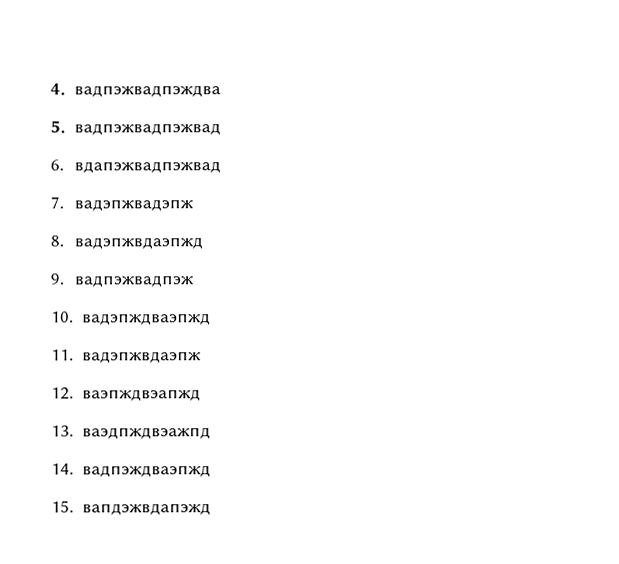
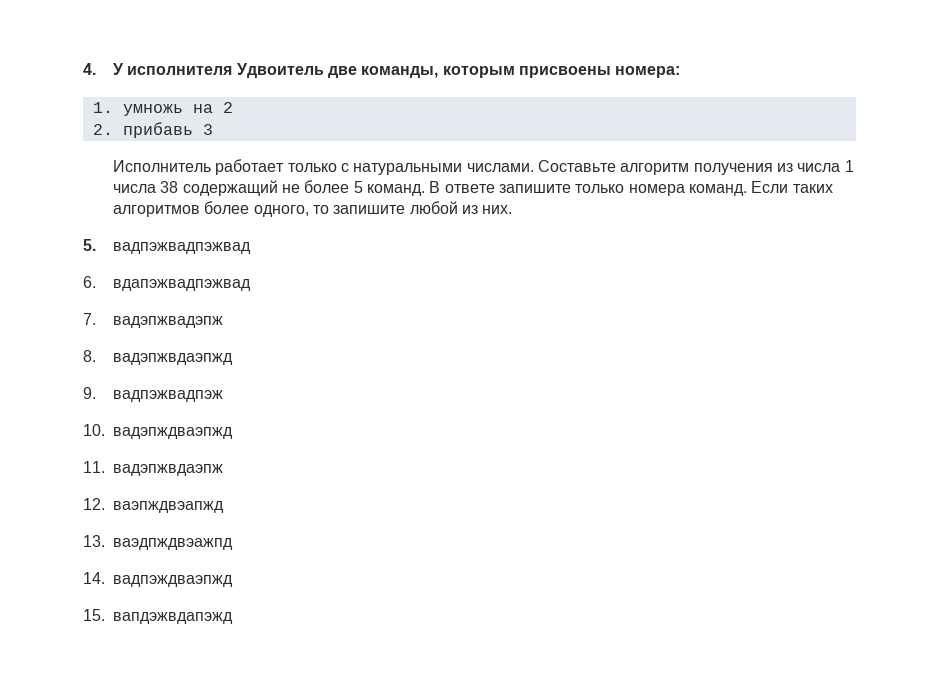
- 4. вадпэжвадпэждва
+ 4. У исполнителя Удвоитель две команды, которым присвоены номера:
+ 1. умножь на 2
+ 2. прибавь 3
+ Исполнитель работает только с натуральными числами. Составьте алгоритм получения из числа 1 числа 38 содержащий не более 5 команд. В ответе запишите только номера команд. Если таких алгоритмов более одного, то запишите любой из них.

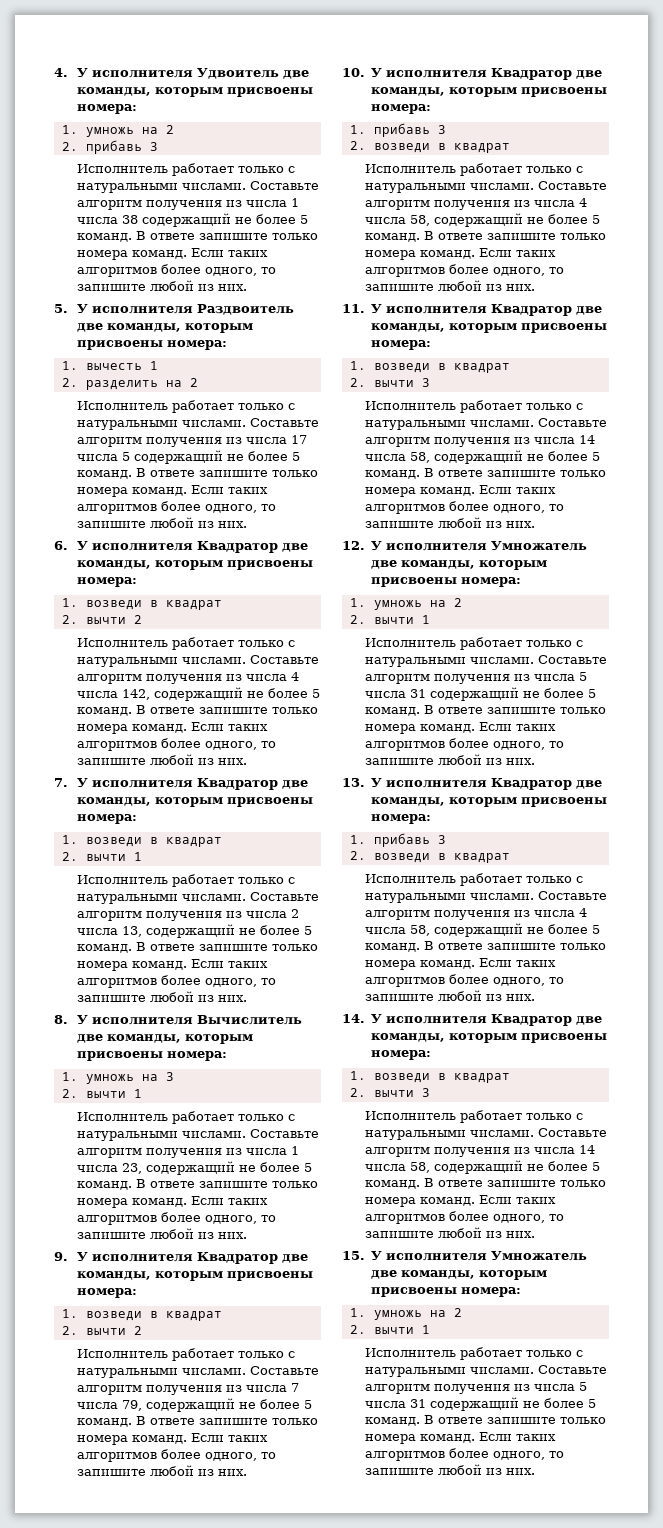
- 5. вадпэжвадпэжвад
- 6. вдапэжвадпэжвад
- 7. вадэпжвадэпж
- 8. вадэпжвдаэпжд
- 9. вадпэжвадпэж
- 10. вадэпждваэпжд
- 11. вадэпжвдаэпж
- 12. ваэпждвэапжд
- 13. ваэдпждвэажпд
- 14. вадпэждваэпжд
- 15. вапдэжвдапэжд
+ 5. У исполнителя Раздвоитель две команды, которым присвоены номера:
+ 1. вычесть 1
+ 2. разделить на 2
+ Исполнитель работает только с натуральными числами. Составьте алгоритм получения из числа 17 числа 5 содержащий не более 5 команд. В ответе запишите только номера команд. Если таких алгоритмов более одного, то запишите любой из них.
+ 6. У исполнителя Квадратор две команды, которым присвоены номера:
+ 1. возведи в квадрат
+ 2. вычти 2
+ Исполнитель работает только с натуральными числами. Составьте алгоритм получения из числа 4 числа 142, содержащий не более 5 команд. В ответе запишите только номера команд. Если таких алгоритмов более одного, то запишите любой из них.
+ 7. У исполнителя Квадратор две команды, которым присвоены номера:
+ 1. возведи в квадрат
+ 2. вычти 1
+ Исполнитель работает только с натуральными числами. Составьте алгоритм получения из числа 2 числа 13, содержащий не более 5 команд. В ответе запишите только номера команд. Если таких алгоритмов более одного, то запишите любой из них.
+ 8. У исполнителя Вычислитель две команды, которым присвоены номера:
+ 1. умножь на 3
+ 2. вычти 1
+ Исполнитель работает только с натуральными числами. Составьте алгоритм получения из числа 1 числа 23, содержащий не более 5 команд. В ответе запишите только номера команд. Если таких алгоритмов более одного, то запишите любой из них.
+ 9. У исполнителя Квадратор две команды, которым присвоены номера:
+ 1. возведи в квадрат
+ 2. вычти 2
+ Исполнитель работает только с натуральными числами. Составьте алгоритм получения из числа 7 числа 79, содержащий не более 5 команд. В ответе запишите только номера команд. Если таких алгоритмов более одного, то запишите любой из них.
+ 10. У исполнителя Квадратор две команды, которым присвоены номера:
+ 1. прибавь 3
+ 2. возведи в квадрат
+ Исполнитель работает только с натуральными числами. Составьте алгоритм получения из числа 4 числа 58, содержащий не более 5 команд. В ответе запишите только номера команд. Если таких алгоритмов более одного, то запишите любой из них.
+ 11. У исполнителя Квадратор две команды, которым присвоены номера:
+ 1. возведи в квадрат
+ 2. вычти 3
+ Исполнитель работает только с натуральными числами. Составьте алгоритм получения из числа 14 числа 58, содержащий не более 5 команд. В ответе запишите только номера команд. Если таких алгоритмов более одного, то запишите любой из них.
+ 12. У исполнителя Умножатель две команды, которым присвоены номера:
+ 1. умножь на 2
+ 2. вычти 1
+ Исполнитель работает только с натуральными числами. Составьте алгоритм получения из числа 5 числа 31 содержащий не более 5 команд. В ответе запишите только номера команд. Если таких алгоритмов более одного, то запишите любой из них.
+ 13. У исполнителя Квадратор две команды, которым присвоены номера:
+ 1. прибавь 3
+ 2. возведи в квадрат
+ Исполнитель работает только с натуральными числами. Составьте алгоритм получения из числа 4 числа 58, содержащий не более 5 команд. В ответе запишите только номера команд. Если таких алгоритмов более одного, то запишите любой из них.
+ 14. У исполнителя Квадратор две команды, которым присвоены номера:
+ 1. возведи в квадрат
+ 2. вычти 3
+ Исполнитель работает только с натуральными числами. Составьте алгоритм получения из числа 14 числа 58, содержащий не более 5 команд. В ответе запишите только номера команд. Если таких алгоритмов более одного, то запишите любой из них.
+ 15. У исполнителя Умножатель две команды, которым присвоены номера:
+ 1. умножь на 2
+ 2. вычти 1
+ Исполнитель работает только с натуральными числами. Составьте алгоритм получения из числа 5 числа 31 содержащий не более 5 команд. В ответе запишите только номера команд. Если таких алгоритмов более одного, то запишите любой из них.

